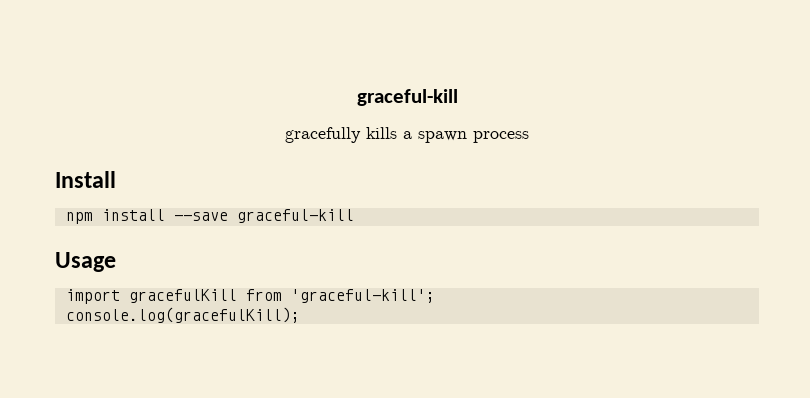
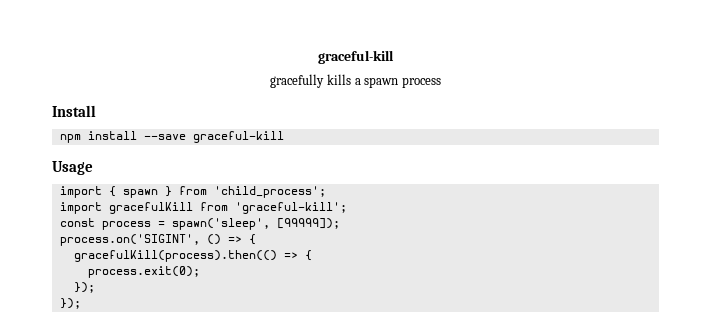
+ import { spawn } from 'child_process';
  import gracefulKill from 'graceful-kill';
- console.log(gracefulKill);
+ const process = spawn('sleep', [99999]);
+ process.on('SIGINT', () => {
+ gracefulKill(process).then(() => {
+ process.exit(0);
+ });
+ });

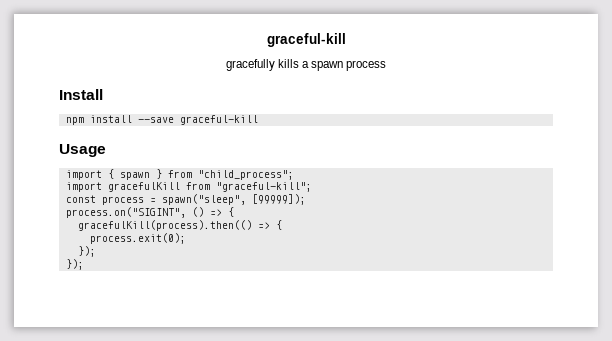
- import { spawn } from 'child_process';
+ import { spawn } from "child_process";
- import gracefulKill from 'graceful-kill';
+ import gracefulKill from "graceful-kill";
- const process = spawn('sleep', [99999]);
+ const process = spawn("sleep", [99999]);
- process.on('SIGINT', () => {
+ process.on("SIGINT", () => {

